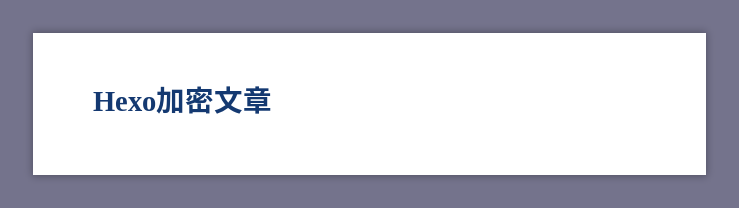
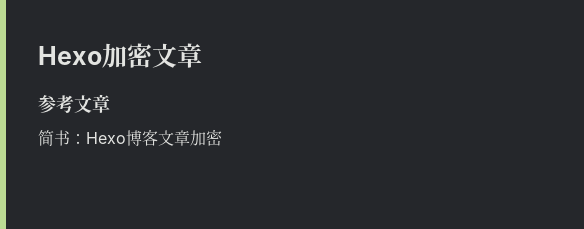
+ 参考文章
+ 简书：Hexo博客文章加密

